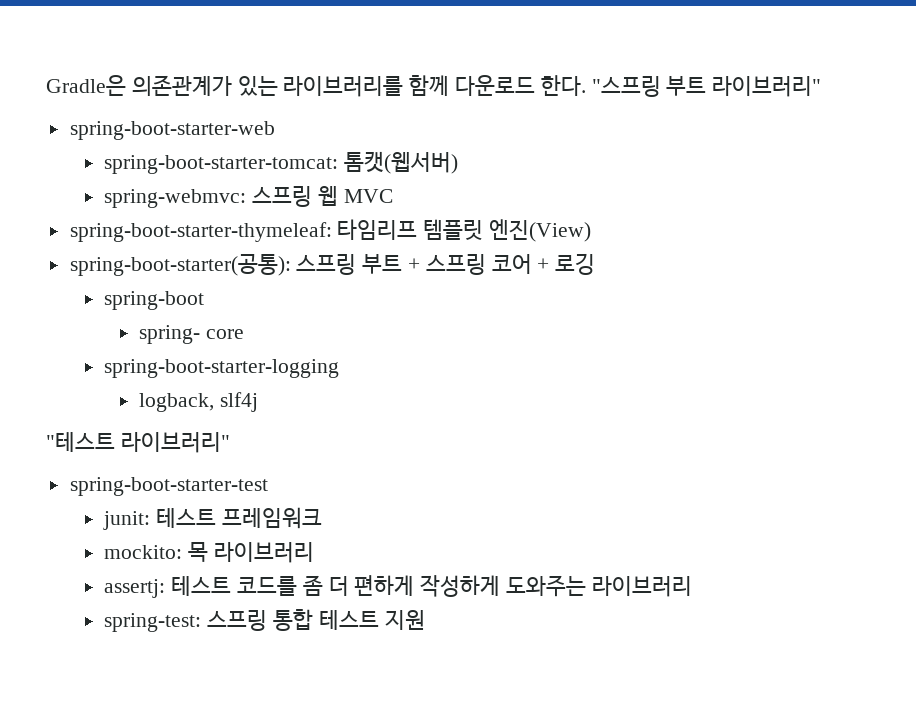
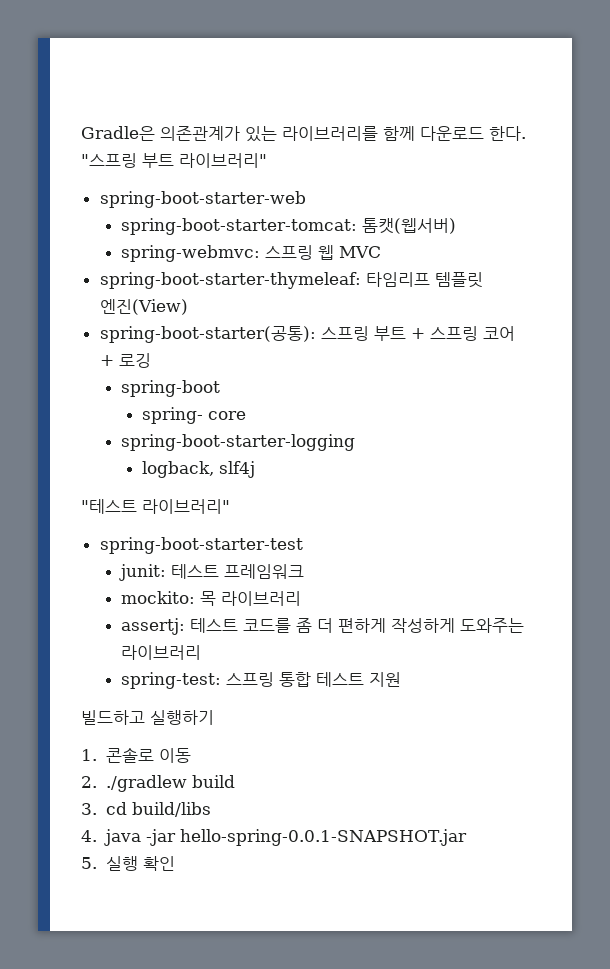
+ 빌드하고 실행하기
+ 1. 콘솔로 이동
+ 2. ./gradlew build
+ 3. cd build/libs
+ 4. java -jar hello-spring-0.0.1-SNAPSHOT.jar
+ 5. 실행 확인

